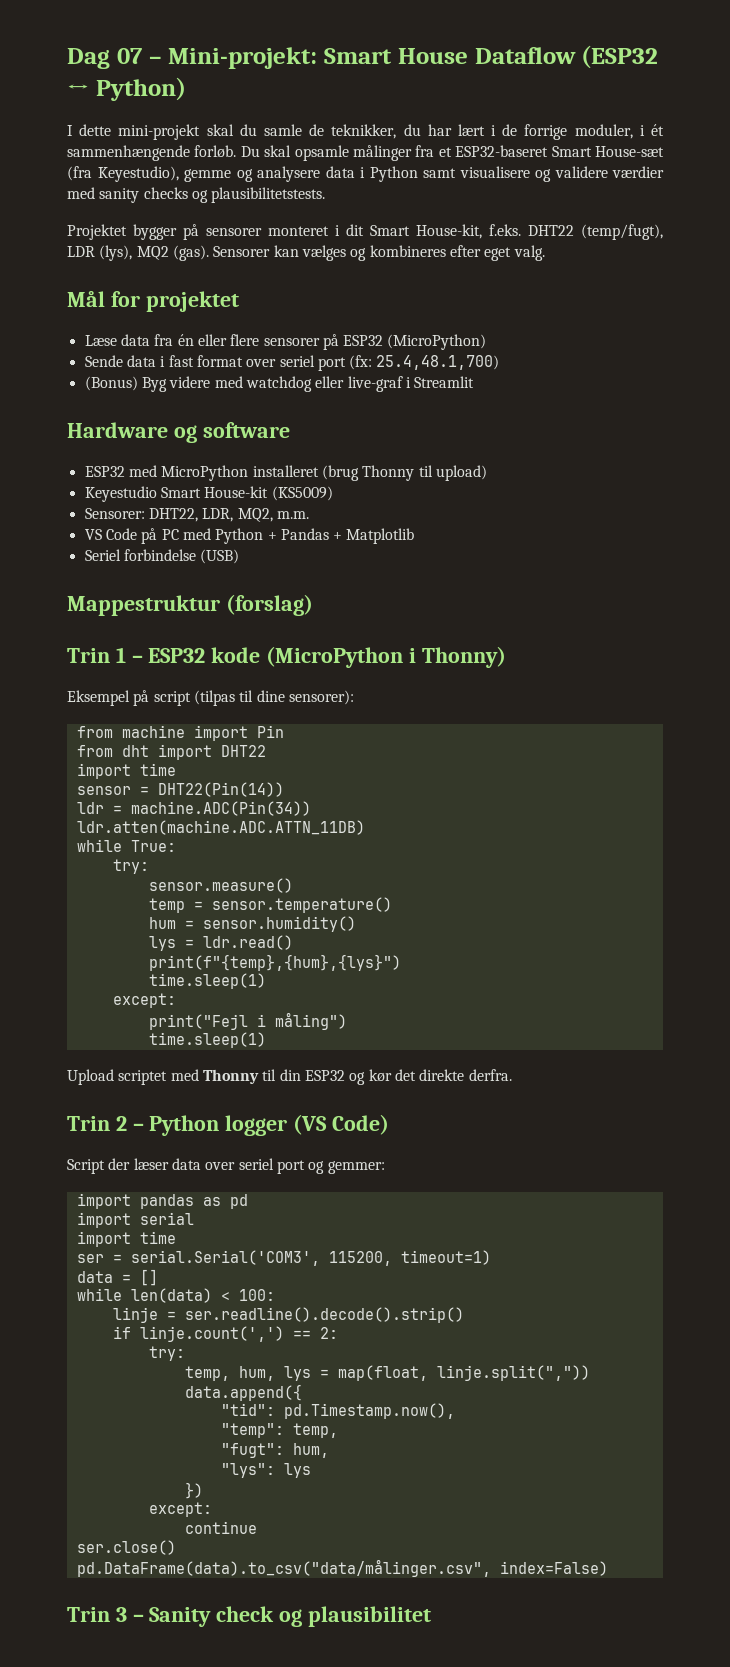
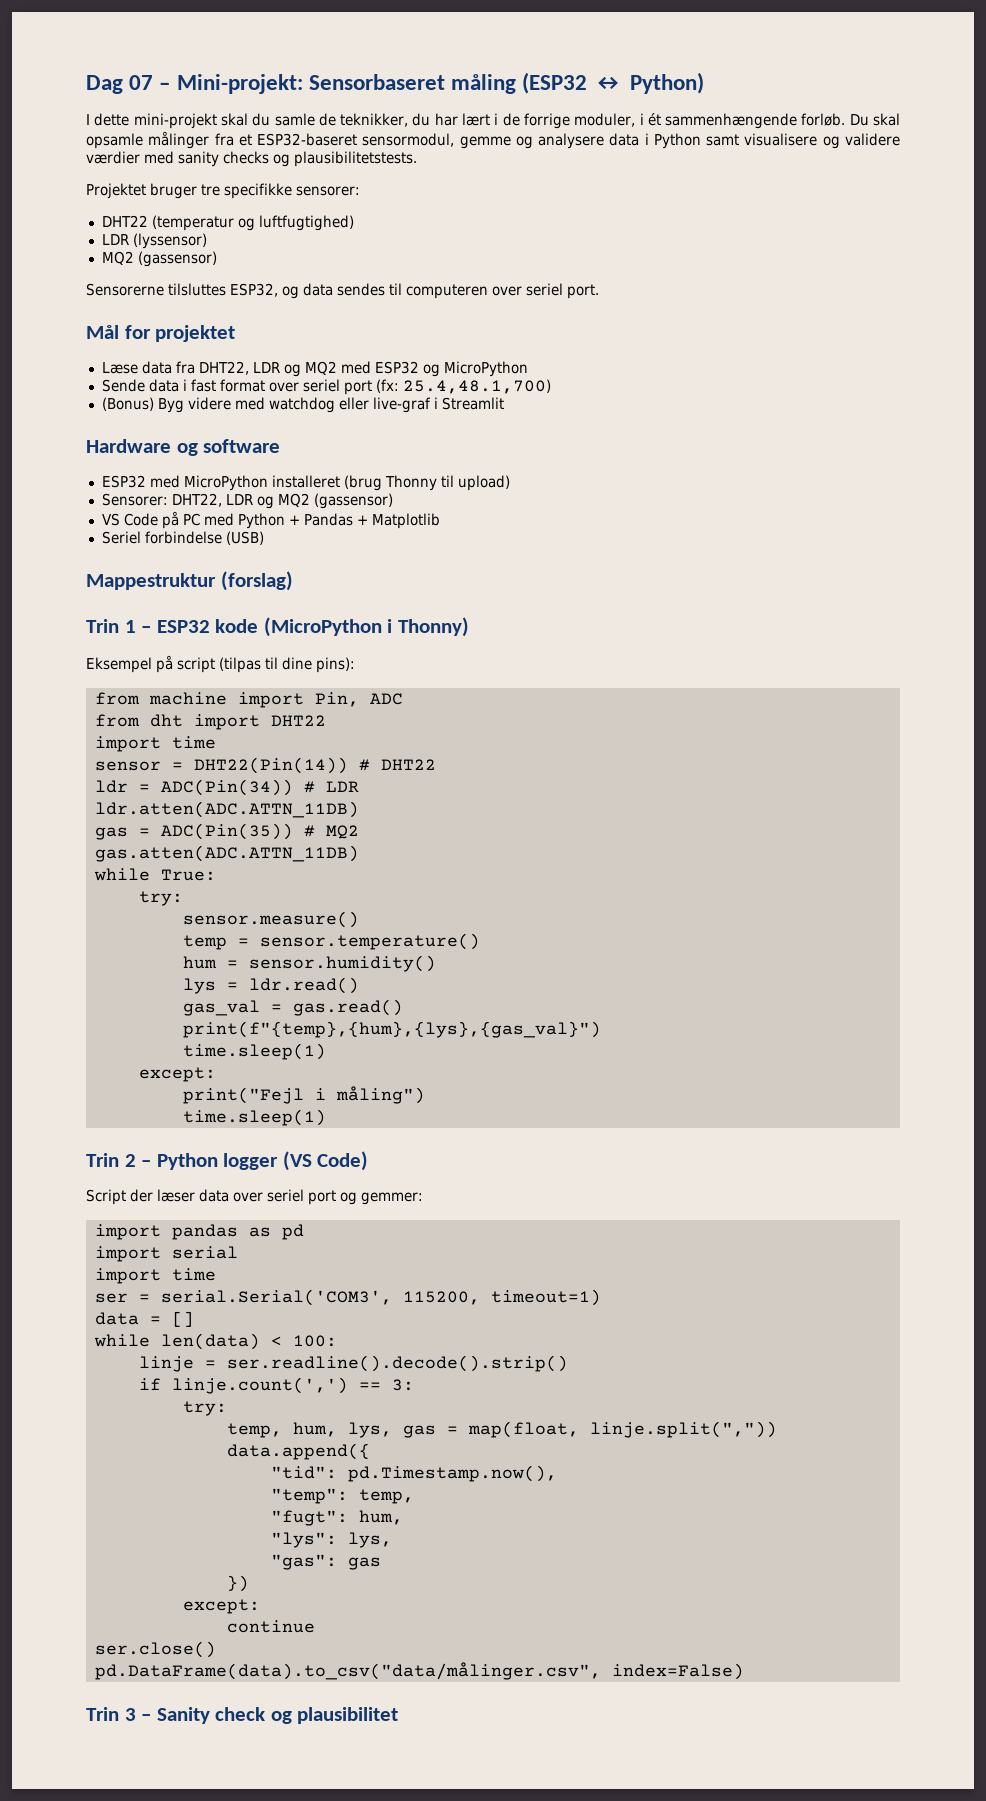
- Dag 07 – Mini-projekt: Smart House Dataflow (ESP32 ↔ Python)
+ Dag 07 – Mini-projekt: Sensorbaseret måling (ESP32 ↔ Python)
- Du skal opsamle målinger fra et ESP32-baseret Smart House-sæt (fra Keyestudio), gemme og analysere data i Python samt visualisere og validere værdier med sanity checks og plausibilitetstests.
+ Du skal opsamle målinger fra et ESP32-baseret sensormodul, gemme og analysere data i Python samt visualisere og validere værdier med sanity checks og plausibilitetstests.
- Projektet bygger på sensorer monteret i dit Smart House-kit, f.eks. DHT22 (temp/fugt), LDR (lys), MQ2 (gas). Sensorer kan vælges og kombineres efter eget valg.
+ Projektet bruger tre specifikke sensorer:
+ DHT22 (temperatur og luftfugtighed)
+ LDR (lyssensor)
+ MQ2 (gassensor)
+ Sensorerne tilsluttes ESP32, og data sendes til computeren over seriel port.
- Læse data fra én eller flere sensorer på ESP32 (MicroPython)
+ Læse data fra DHT22, LDR og MQ2 med ESP32 og MicroPython
- Keyestudio Smart House-kit (KS5009)
- Sensorer: DHT22, LDR, MQ2, m.m.
+ Sensorer: DHT22, LDR og MQ2 (gassensor)
- Eksempel på script (tilpas til dine sensorer):
+ Eksempel på script (tilpas til dine pins):
- from machine import Pin
+ from machine import Pin, ADC
- sensor = DHT22(Pin(14))
+ sensor = DHT22(Pin(14)) # DHT22
- ldr = machine.ADC(Pin(34))
- ldr.atten(machine.ADC.ATTN_11DB)
+ ldr = ADC(Pin(34)) # LDR
+ ldr.atten(ADC.ATTN_11DB)
+ gas = ADC(Pin(35)) # MQ2
+ gas.atten(ADC.ATTN_11DB)
- print(f"{temp},{hum},{lys}")
+ gas_val = gas.read()
+ print(f"{temp},{hum},{lys},{gas_val}")
- Upload scriptet med Thonny til din ESP32 og kør det direkte derfra.
- if linje.count(',') == 2:
+ if linje.count(',') == 3:
- temp, hum, lys = map(float, linje.split(","))
+ temp, hum, lys, gas = map(float, linje.split(","))
- "lys": lys
+ "lys": lys,
+ "gas": gas

